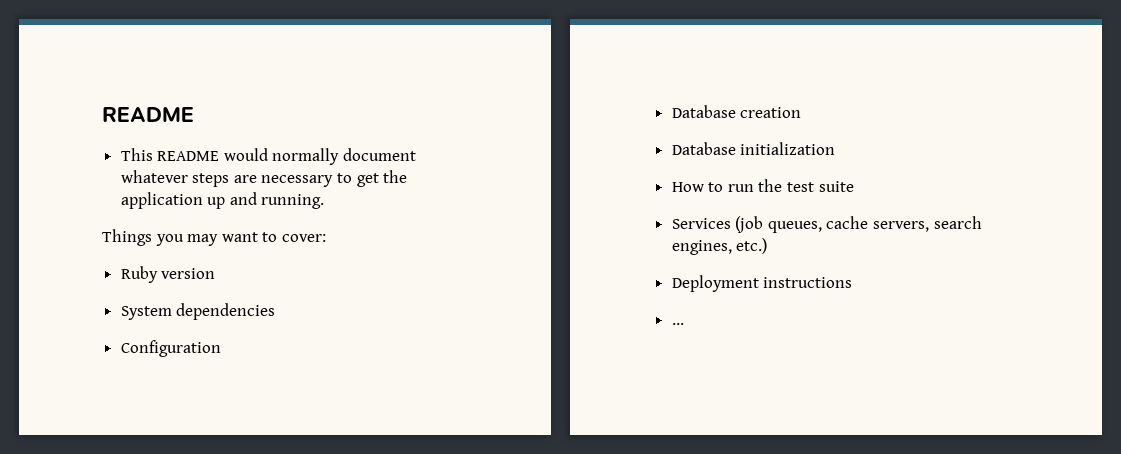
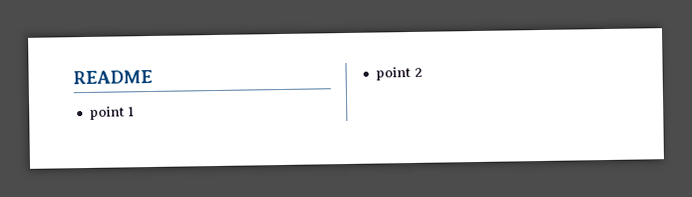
- This README would normally document whatever steps are necessary to get the application up and running.
- Things you may want to cover:
- Ruby version
- System dependencies
- Configuration
- Database creation
- Database initialization
- How to run the test suite
- Services (job queues, cache servers, search engines, etc.)
- Deployment instructions
- ...
+ point 1
+ point 2

